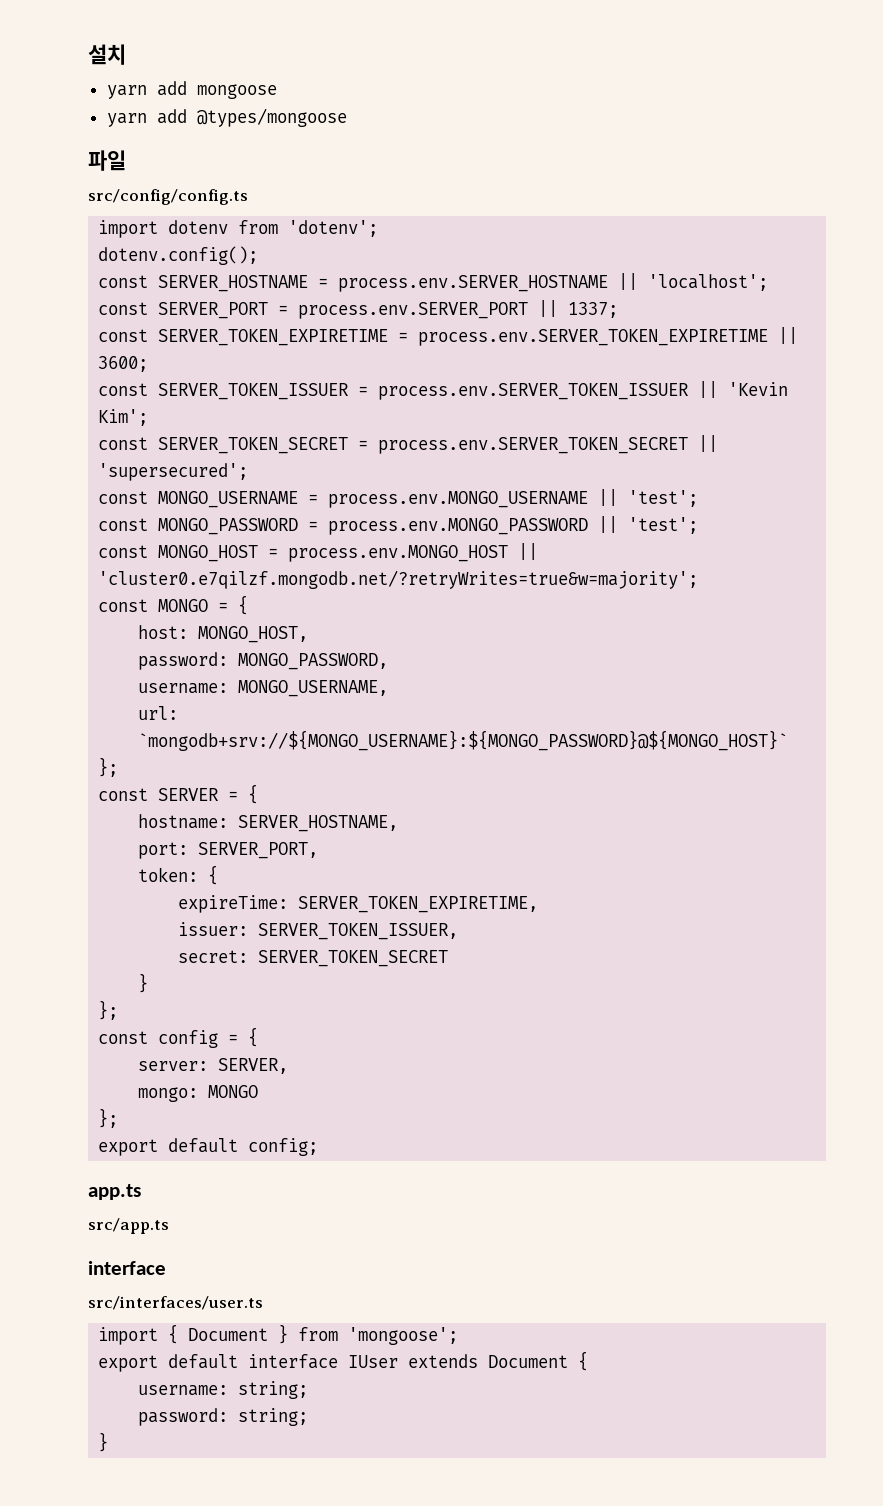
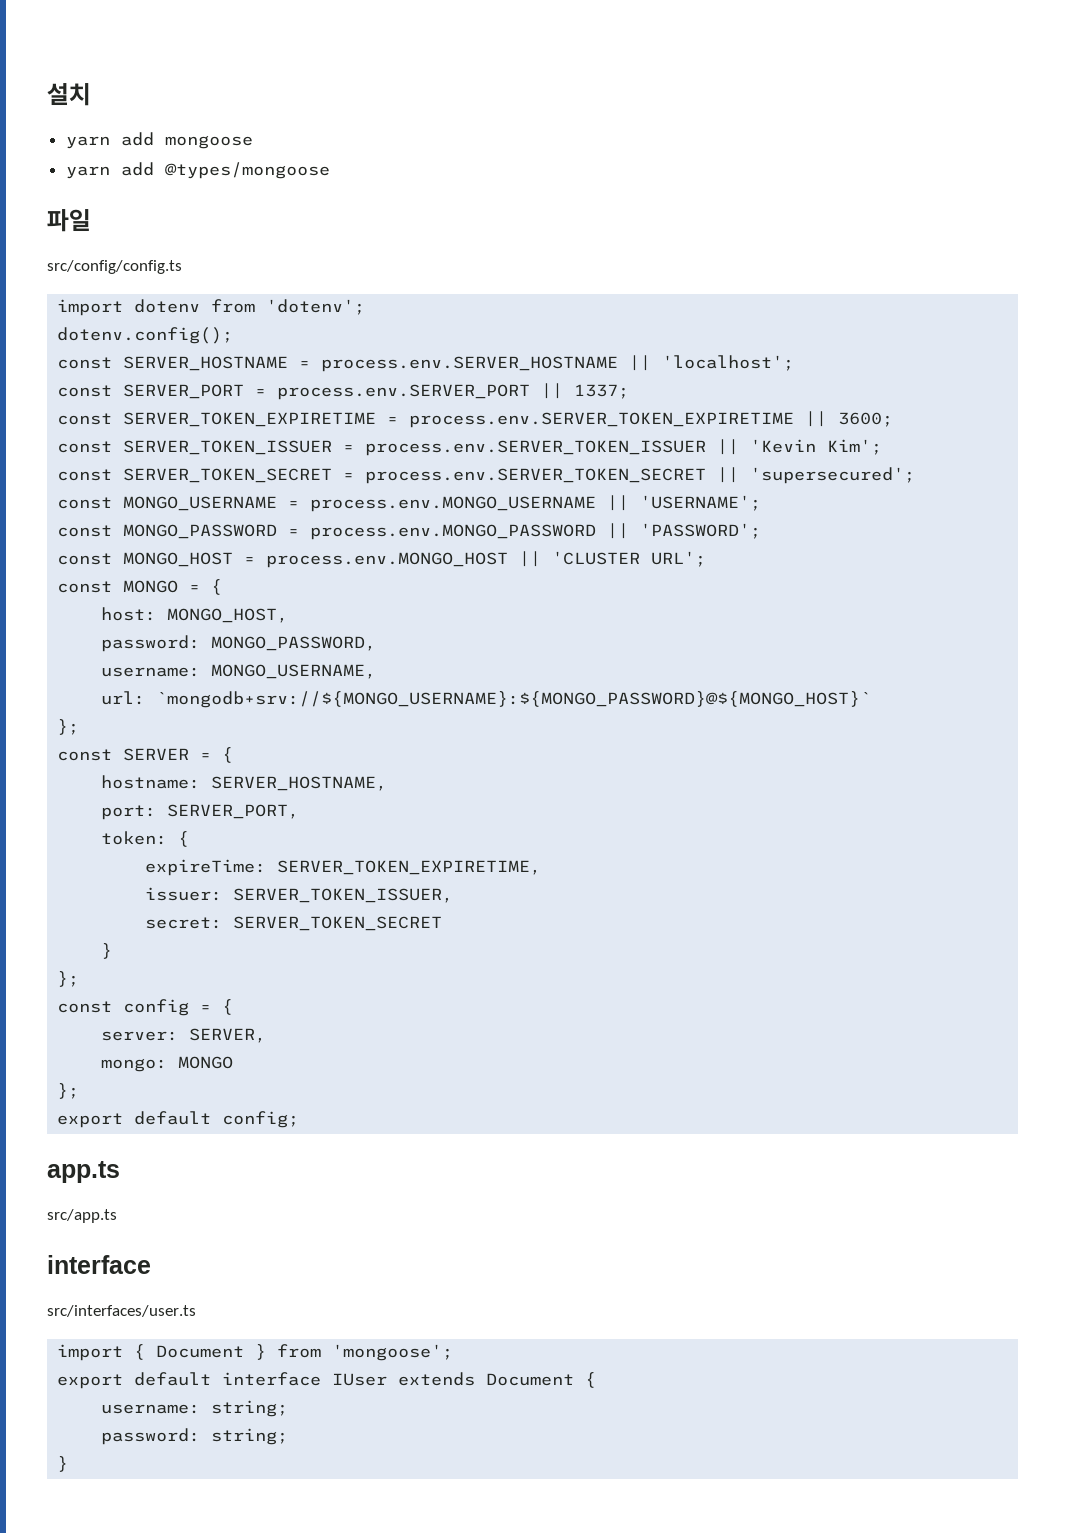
- const MONGO_USERNAME = process.env.MONGO_USERNAME || 'test';
+ const MONGO_USERNAME = process.env.MONGO_USERNAME || 'USERNAME';
- const MONGO_PASSWORD = process.env.MONGO_PASSWORD || 'test';
+ const MONGO_PASSWORD = process.env.MONGO_PASSWORD || 'PASSWORD';
- const MONGO_HOST = process.env.MONGO_HOST || 'cluster0.e7qilzf.mongodb.net/?retryWrites=true&w=majority';
+ const MONGO_HOST = process.env.MONGO_HOST || 'CLUSTER URL';

